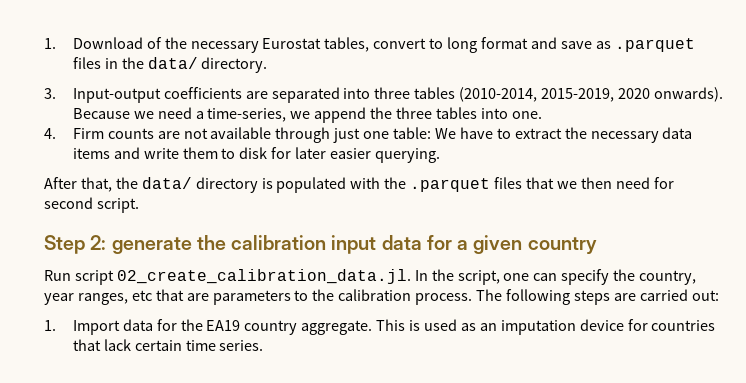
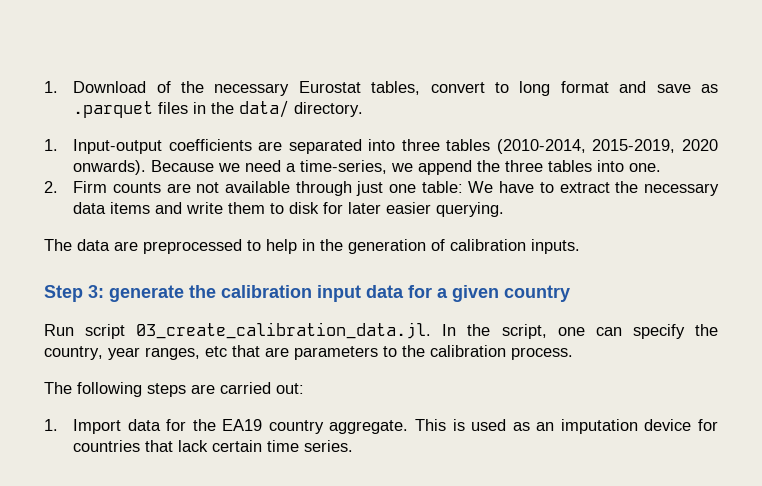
- 3. Input-output coefficients are separated into three tables (2010-2014, 2015-2019, 2020 onwards).
+ 1. Input-output coefficients are separated into three tables (2010-2014, 2015-2019, 2020 onwards).
- 4. Firm counts are not available through just one table: We have to extract the necessary data items and write them to disk for later easier querying.
+ 2. Firm counts are not available through just one table: We have to extract the necessary data items and write them to disk for later easier querying.
- After that, the data/ directory is populated with the .parquet files that we then need for second script.
+ The data are preprocessed to help in the generation of calibration inputs.
- Step 2: generate the calibration input data for a given country
+ Step 3: generate the calibration input data for a given country
- Run script 02_create_calibration_data.jl. In the script, one can specify the country, year ranges, etc that are parameters to the calibration process. The following steps are carried out:
+ Run script 03_create_calibration_data.jl. In the script, one can specify the country, year ranges, etc that are parameters to the calibration process.
+ The following steps are carried out:

